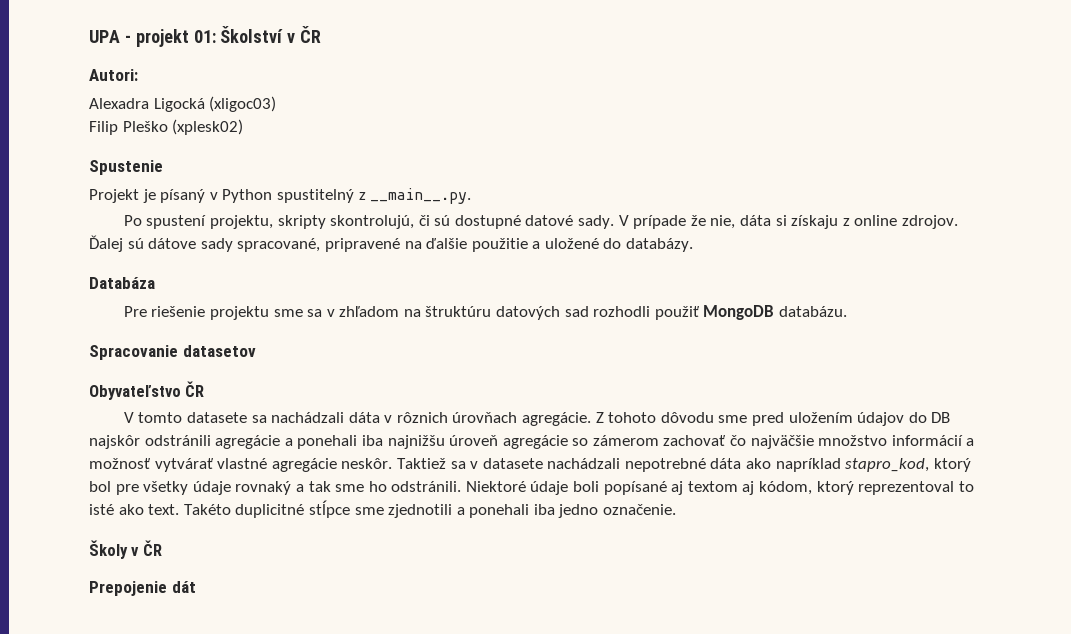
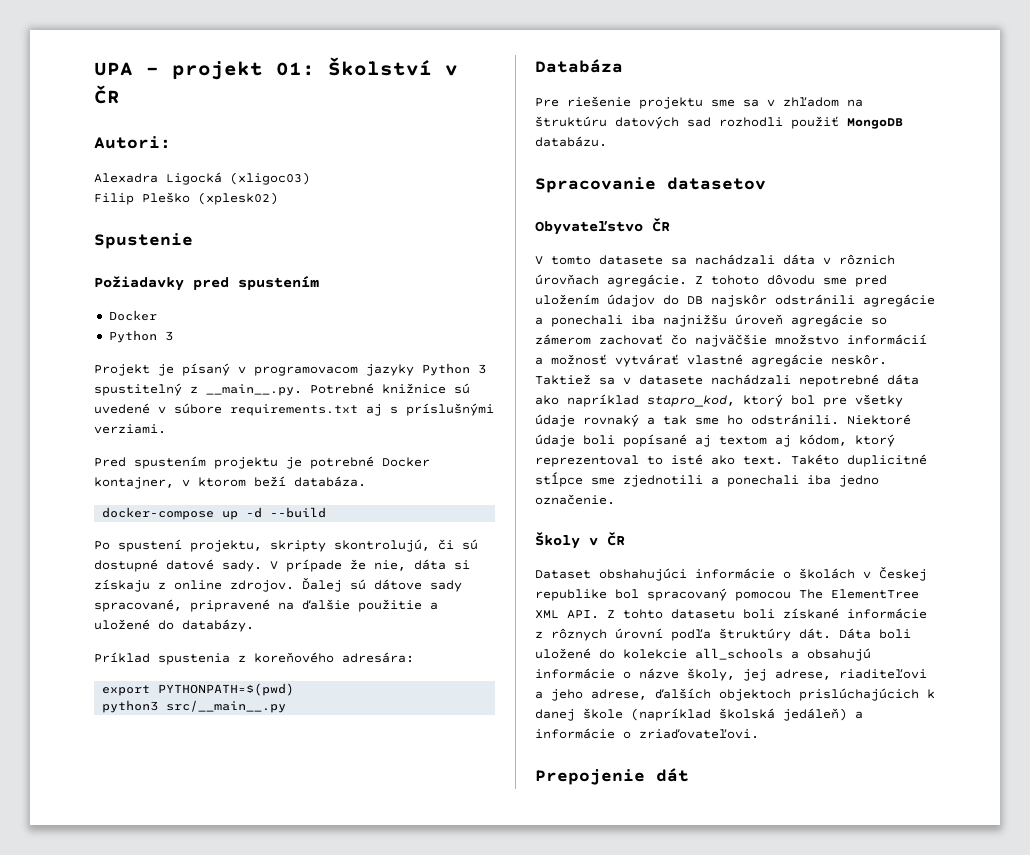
+ Požiadavky pred spustením
+ Docker
+ Python 3
- Projekt je písaný v Python spustitelný z __main__.py.
+ Projekt je písaný v programovacom jazyky Python 3 spustitelný z __main__.py. Potrebné knižnice sú uvedené v súbore requirements.txt aj s príslušnými verziami.
+ Pred spustením projektu je potrebné Docker kontajner, v ktorom beží databáza.
+ docker-compose up -d --build
+ Príklad spustenia z koreňového adresára:
+ export PYTHONPATH=$(pwd)
+ python3 src/__main__.py
- Z tohoto dôvodu sme pred uložením údajov do DB najskôr odstránili agregácie a ponehali iba najnižšu úroveň agregácie so zámerom zachovať čo najväčšie množstvo informácií a možnosť vytvárať vlastné agregácie neskôr.
+ Z tohoto dôvodu sme pred uložením údajov do DB najskôr odstránili agregácie a ponechali iba najnižšu úroveň agregácie so zámerom zachovať čo najväčšie množstvo informácií a možnosť vytvárať vlastné agregácie neskôr.
- Takéto duplicitné stĺpce sme zjednotili a ponehali iba jedno označenie.
+ Takéto duplicitné stĺpce sme zjednotili a ponechali iba jedno označenie.
+ Dataset obshahujúci informácie o školách v Českej republike bol spracovaný pomocou The ElementTree XML API. Z tohto datasetu boli získané informácie z rôznych úrovní podľa štruktúry dát. Dáta boli uložené do kolekcie all_schools a obsahujú informácie o názve školy, jej adrese, riaditeľovi a jeho adrese, ďalších objektoch prislúchajúcich k danej škole (napríklad školská jedáleň) a informácie o zriaďovateľovi.

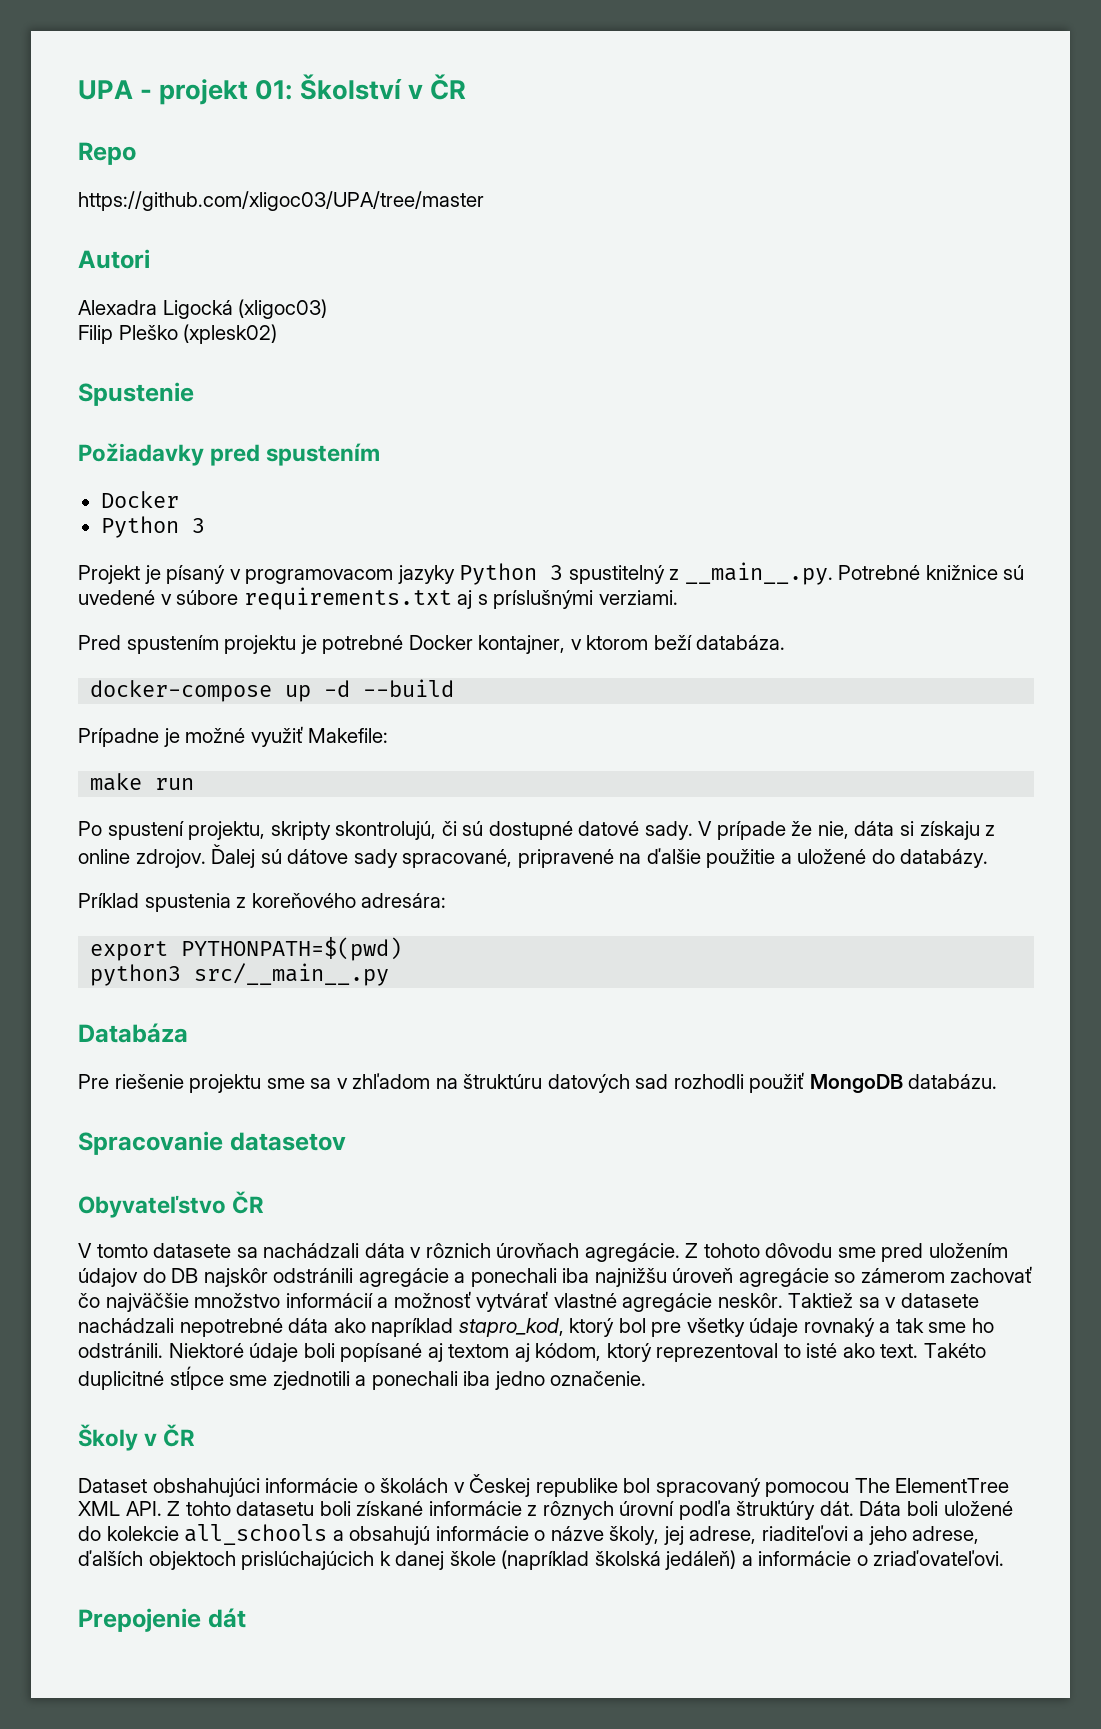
- Autori:
+ Repo
+ https://github.com/xligoc03/UPA/tree/master
+ Autori
+ Prípadne je možné využiť Makefile:
+ make run

